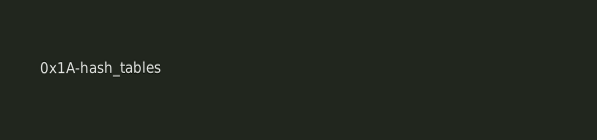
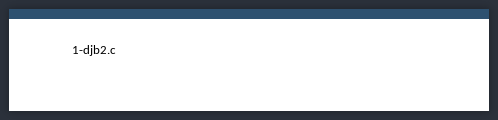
- 0x1A-hash_tables
+ 1-djb2.c

